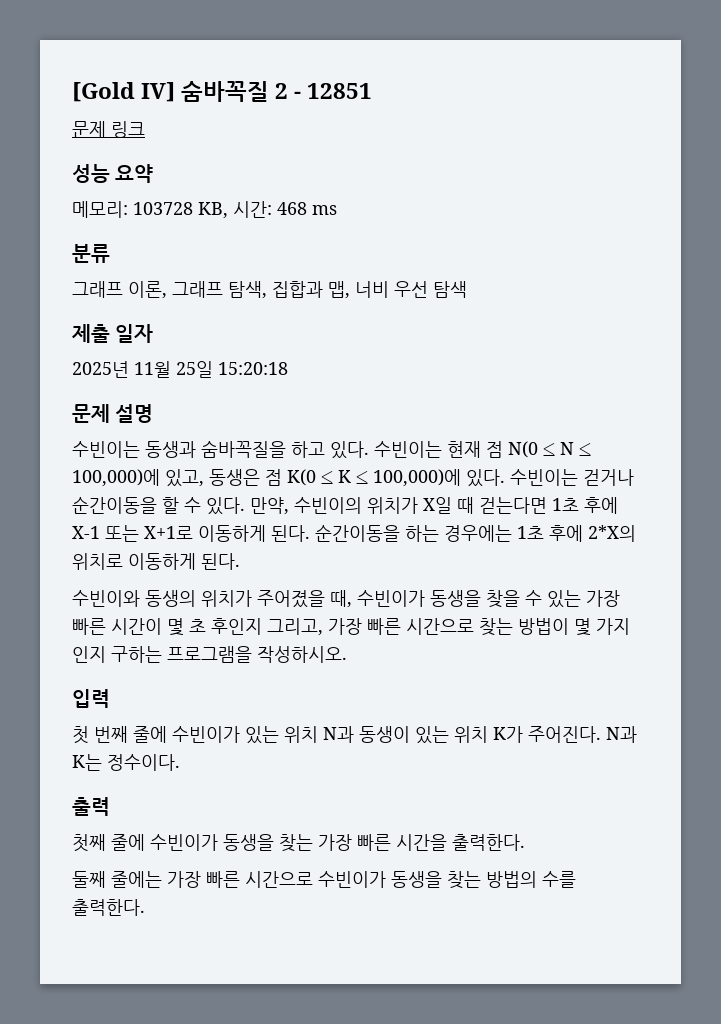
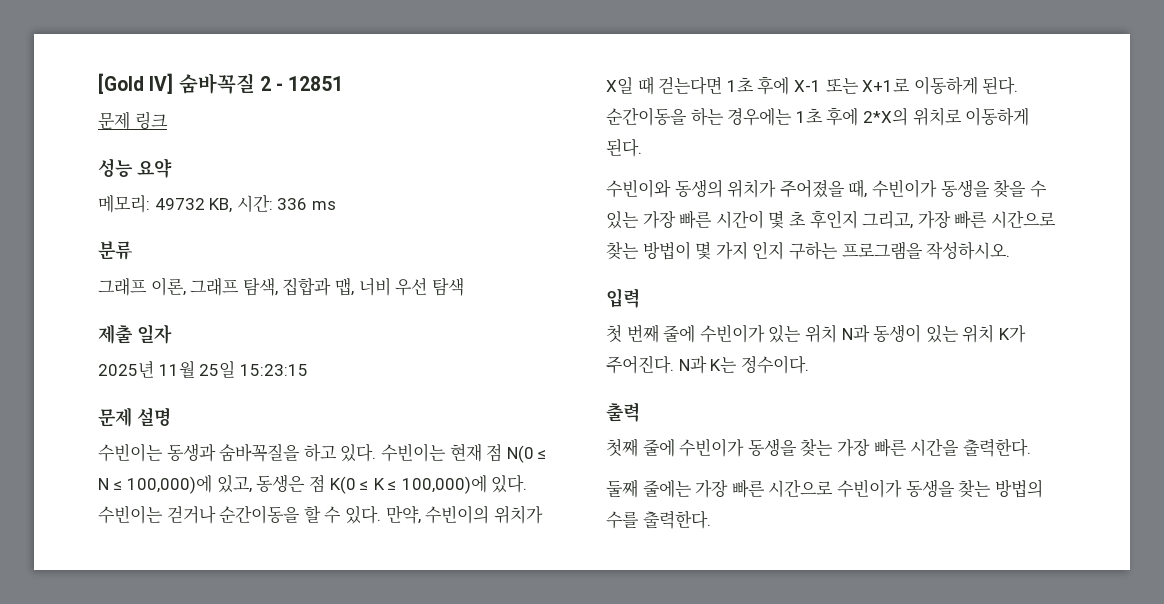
- 메모리: 103728 KB, 시간: 468 ms
+ 메모리: 49732 KB, 시간: 336 ms
- 2025년 11월 25일 15:20:18
+ 2025년 11월 25일 15:23:15

